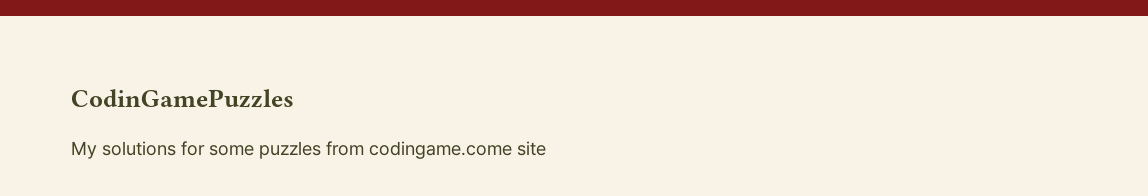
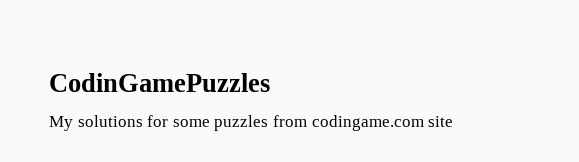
- My solutions for some puzzles from codingame.come site
+ My solutions for some puzzles from codingame.com site

